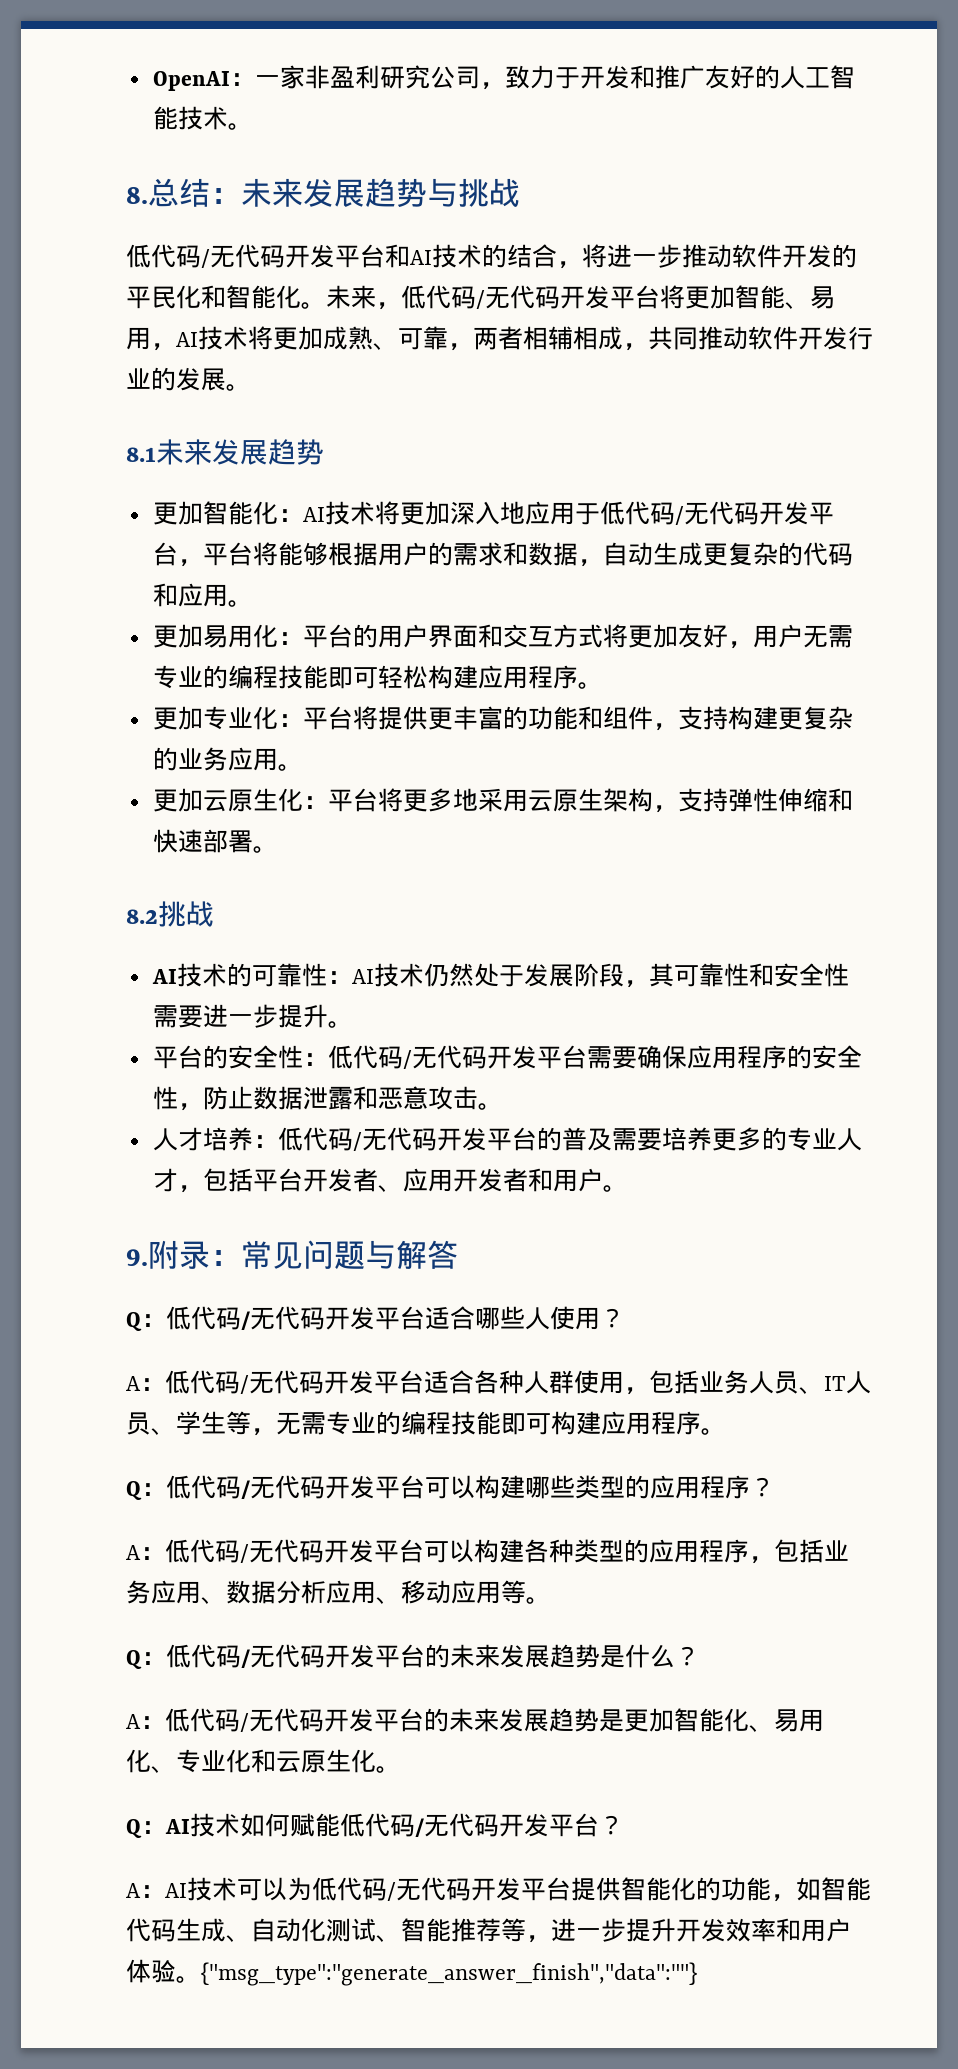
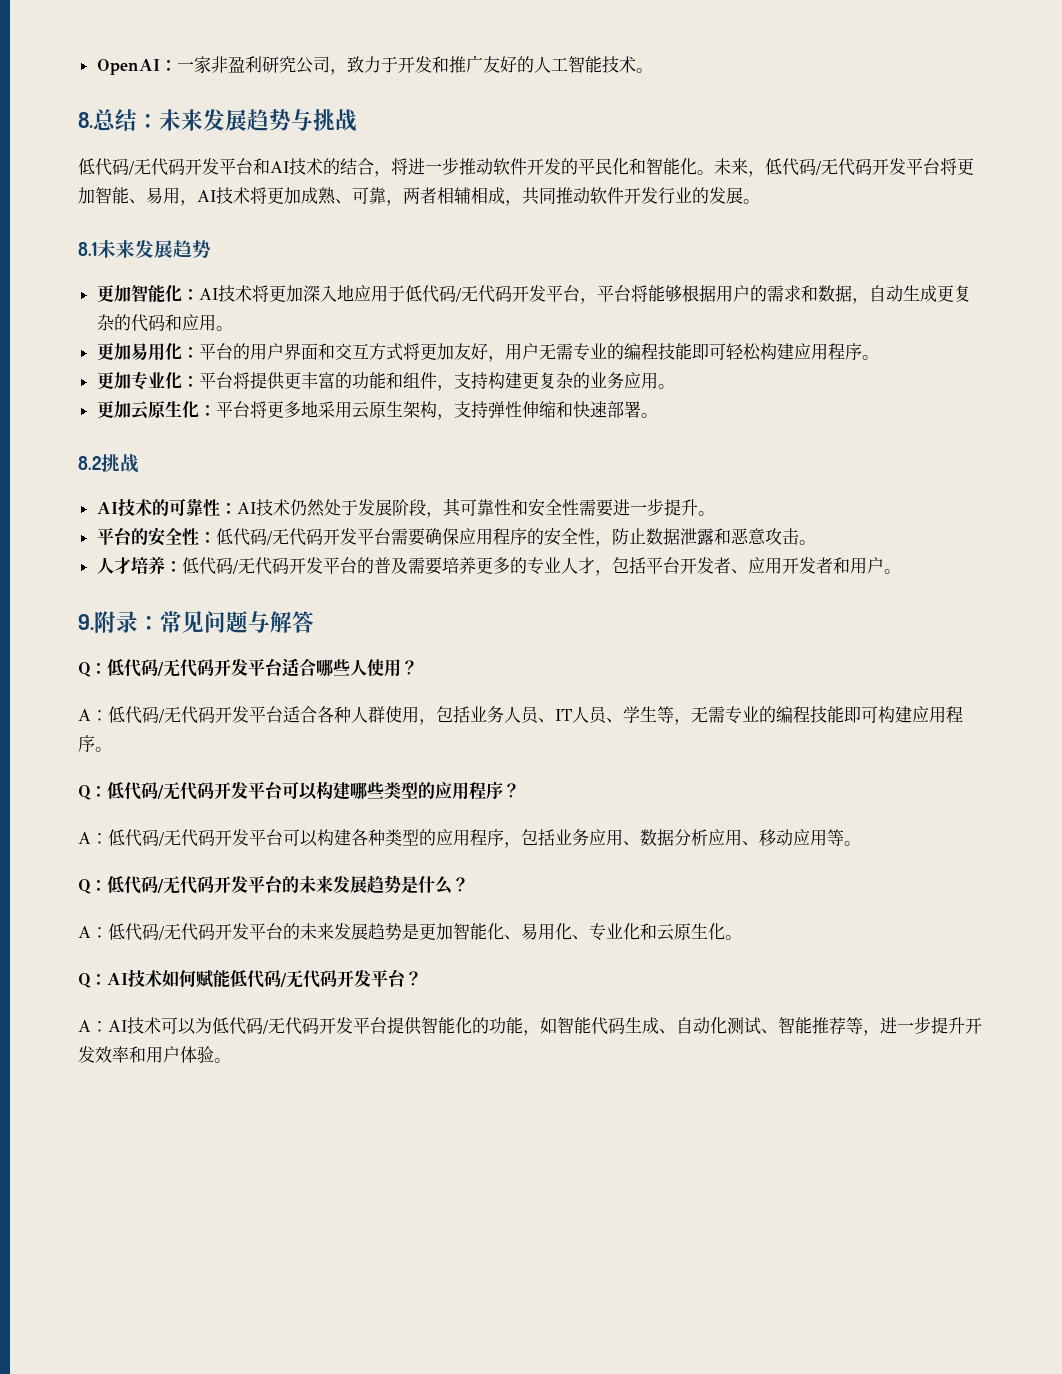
- {"msg_type":"generate_answer_finish","data":""}

